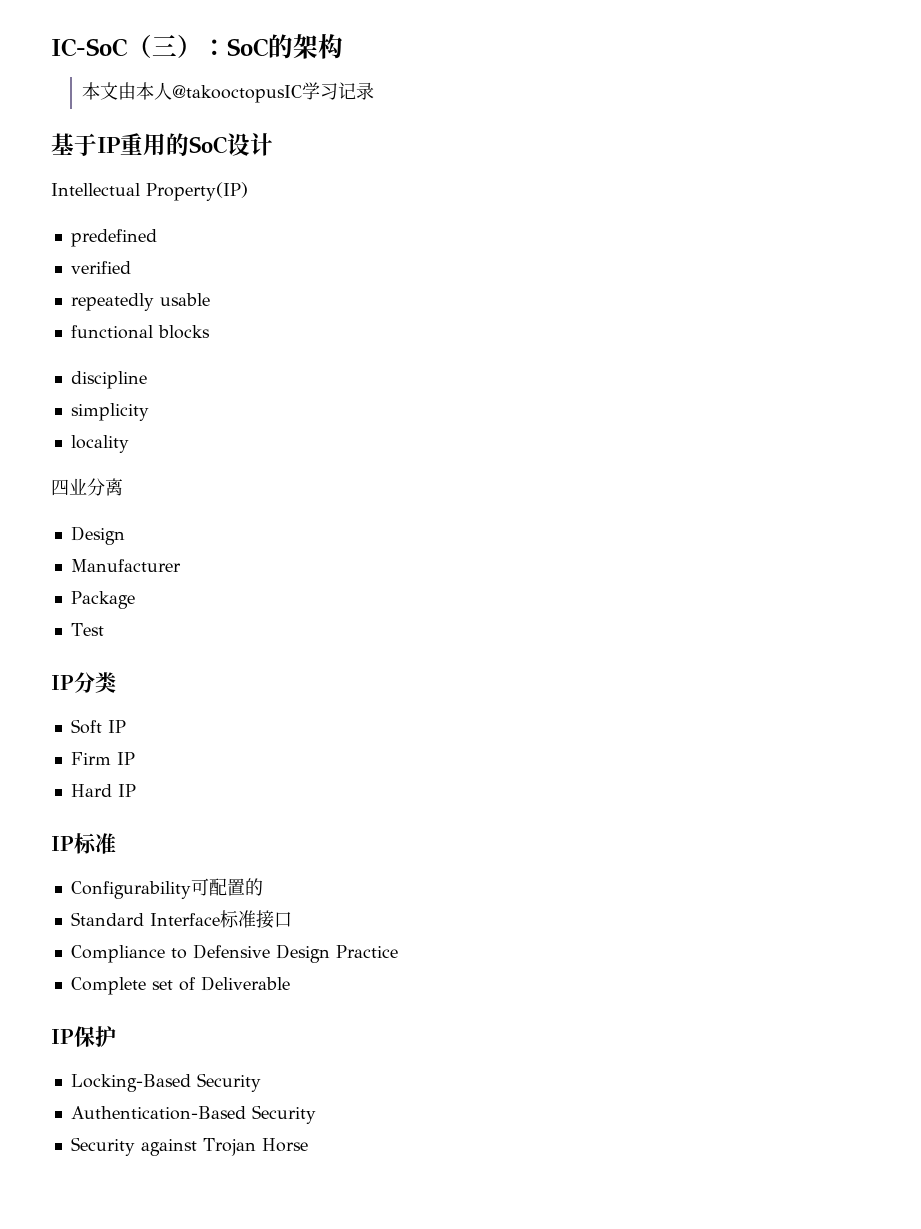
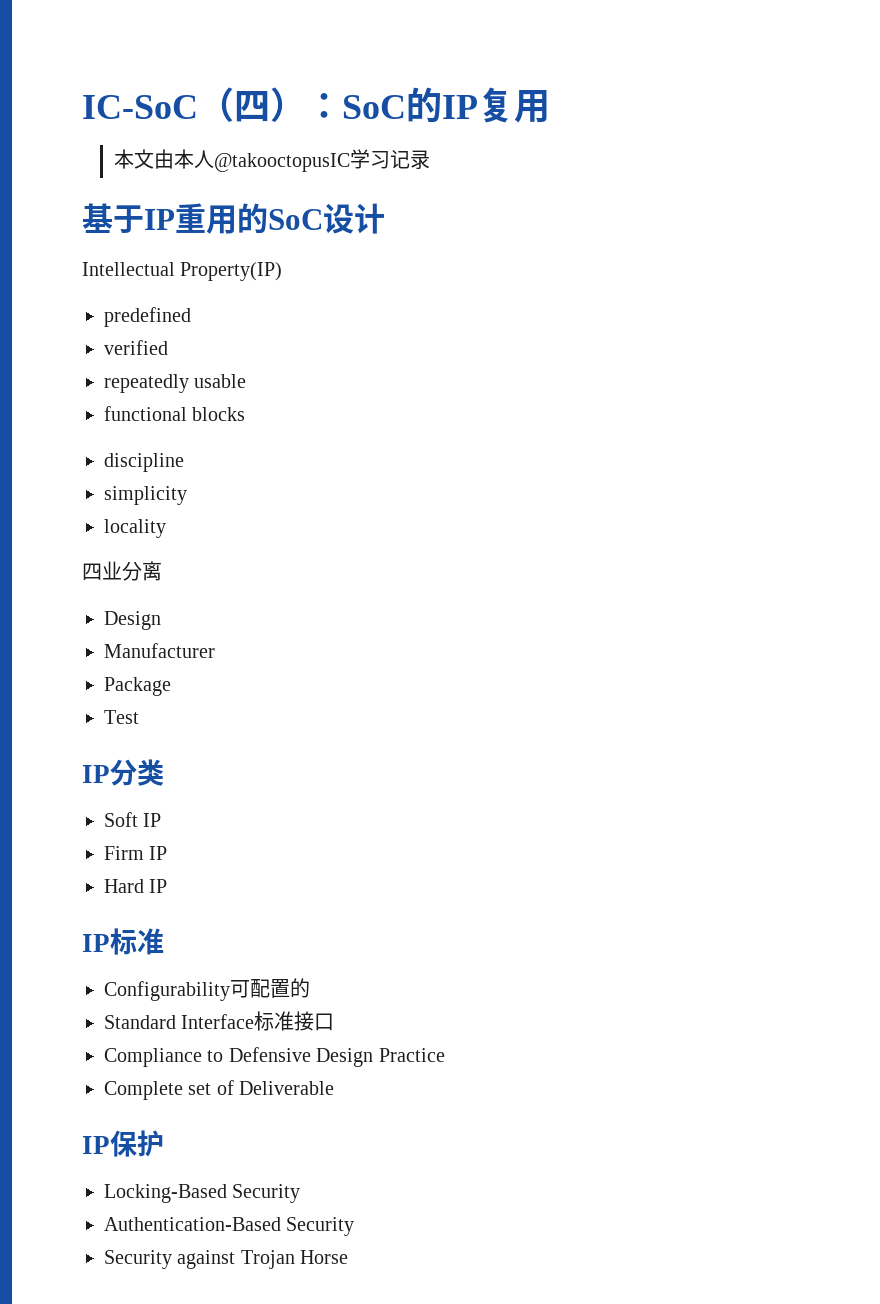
- IC-SoC（三）：SoC的架构
+ IC-SoC（四）：SoC的IP复用

